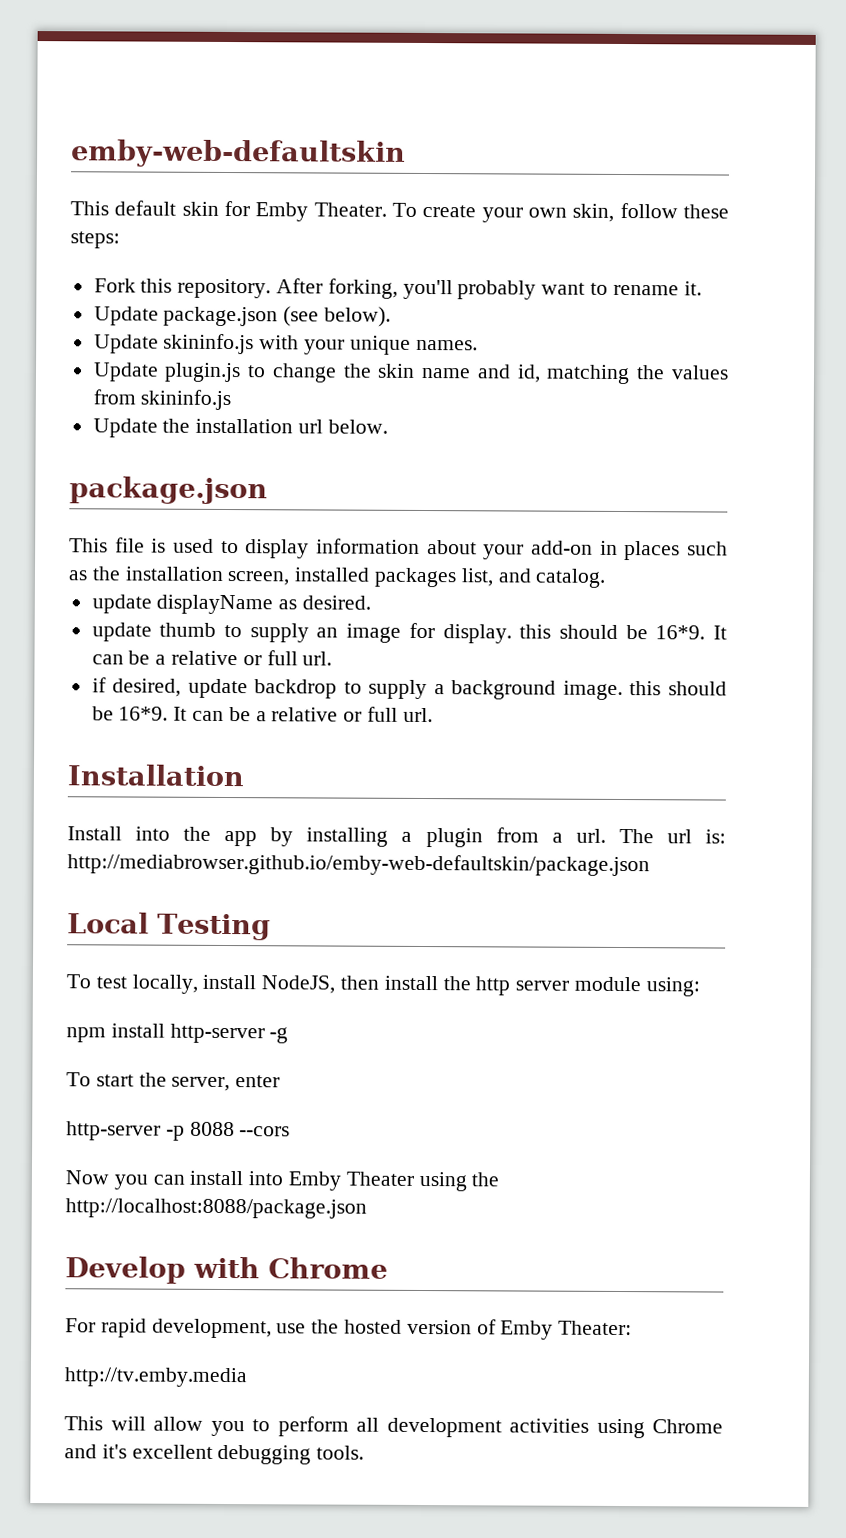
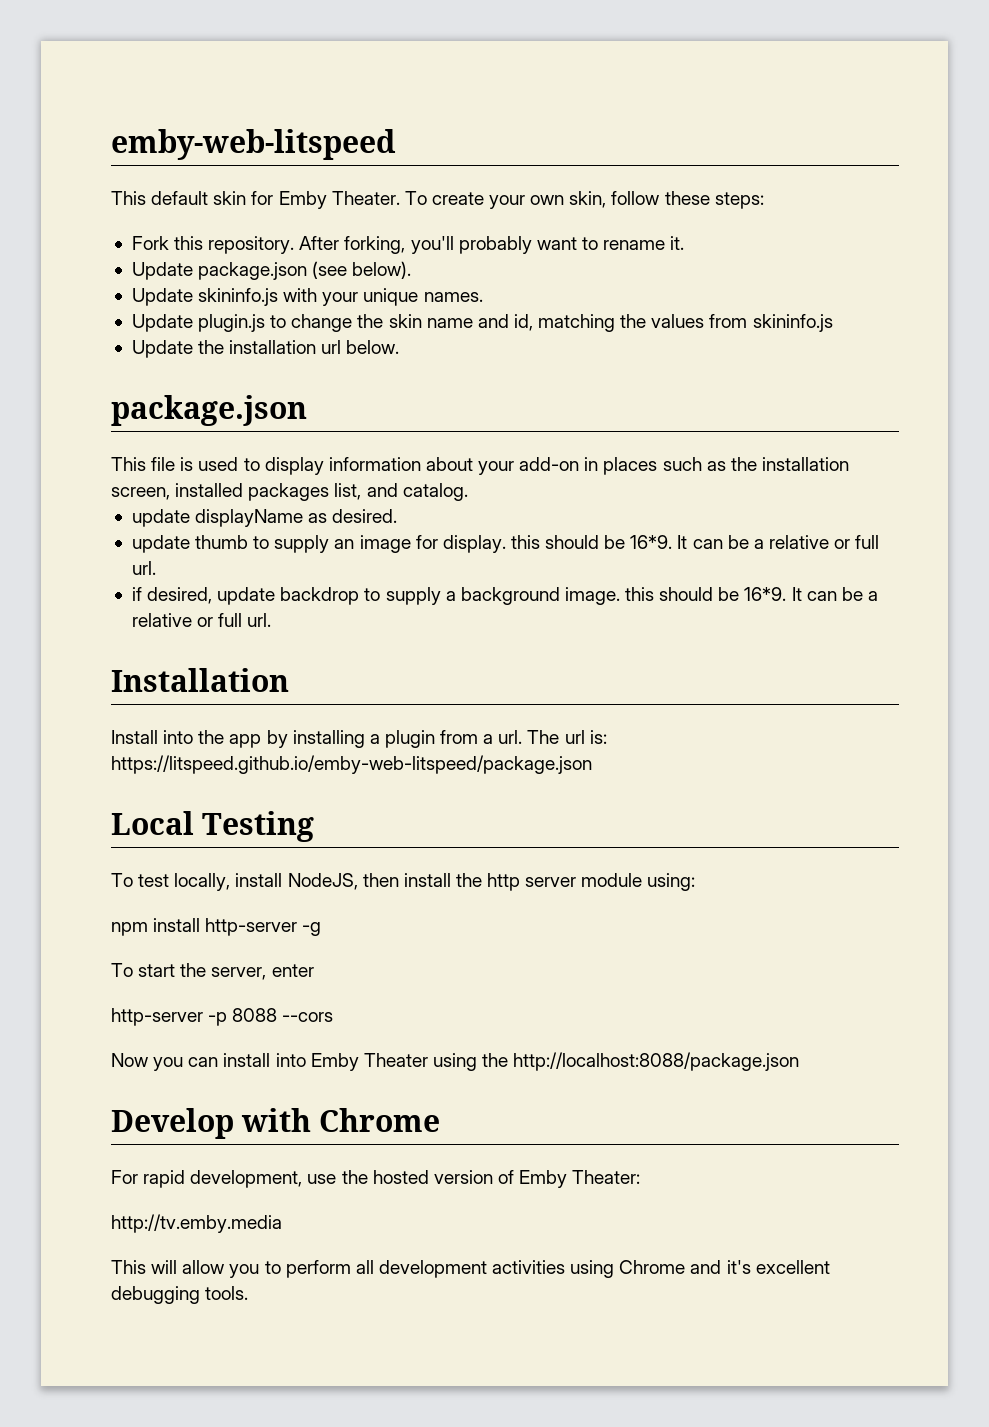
- emby-web-defaultskin
+ emby-web-litspeed
- The url is: http://mediabrowser.github.io/emby-web-defaultskin/package.json
+ The url is: https://litspeed.github.io/emby-web-litspeed/package.json

